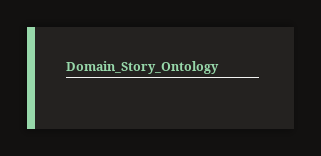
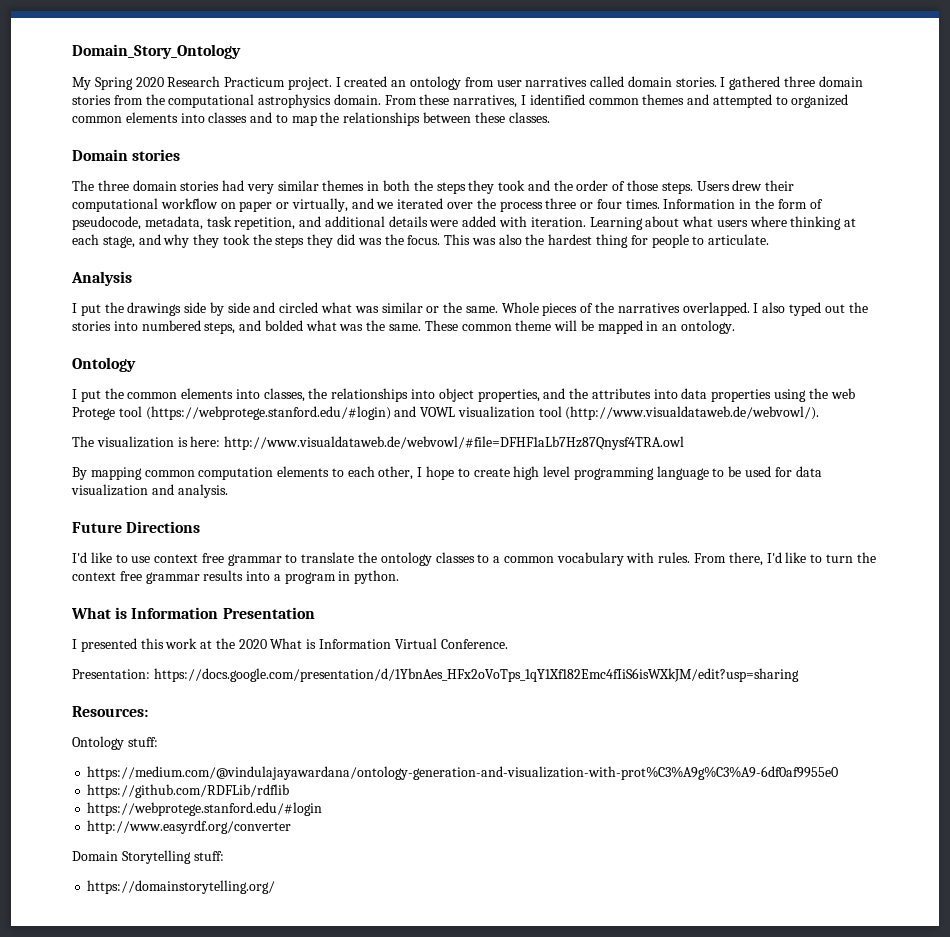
+ My Spring 2020 Research Practicum project. I created an ontology from user narratives called domain stories. I gathered three domain stories from the computational astrophysics domain. From these narratives, I identified common themes and attempted to organized common elements into classes and to map the relationships between these classes.
+ Domain stories
+ The three domain stories had very similar themes in both the steps they took and the order of those steps. Users drew their computational workflow on paper or virtually, and we iterated over the process three or four times. Information in the form of pseudocode, metadata, task repetition, and additional details were added with iteration. Learning about what users where thinking at each stage, and why they took the steps they did was the focus. This was also the hardest thing for people to articulate.
+ Analysis
+ I put the drawings side by side and circled what was similar or the same. Whole pieces of the narratives overlapped. I also typed out the stories into numbered steps, and bolded what was the same. These common theme will be mapped in an ontology.
+ Ontology
+ I put the common elements into classes, the relationships into object properties, and the attributes into data properties using the web Protege tool (https://webprotege.stanford.edu/#login) and VOWL visualization tool (http://www.visualdataweb.de/webvowl/).
+ The visualization is here: http://www.visualdataweb.de/webvowl/#file=DFHF1aLb7Hz87Qnysf4TRA.owl
+ By mapping common computation elements to each other, I hope to create high level programming language to be used for data visualization and analysis.
+ Future Directions
+ I'd like to use context free grammar to translate the ontology classes to a common vocabulary with rules. From there, I'd like to turn the context free grammar results into a program in python.
+ What is Information Presentation
+ I presented this work at the 2020 What is Information Virtual Conference.
+ Presentation: https://docs.google.com/presentation/d/1YbnAes_HFx2oVoTps_1qY1Xf182Emc4fIiS6isWXkJM/edit?usp=sharing
+ Resources:
+ Ontology stuff:
+ https://medium.com/@vindulajayawardana/ontology-generation-and-visualization-with-prot%C3%A9g%C3%A9-6df0af9955e0
+ https://github.com/RDFLib/rdflib
+ https://webprotege.stanford.edu/#login
+ http://www.easyrdf.org/converter
+ Domain Storytelling stuff:
+ https://domainstorytelling.org/

